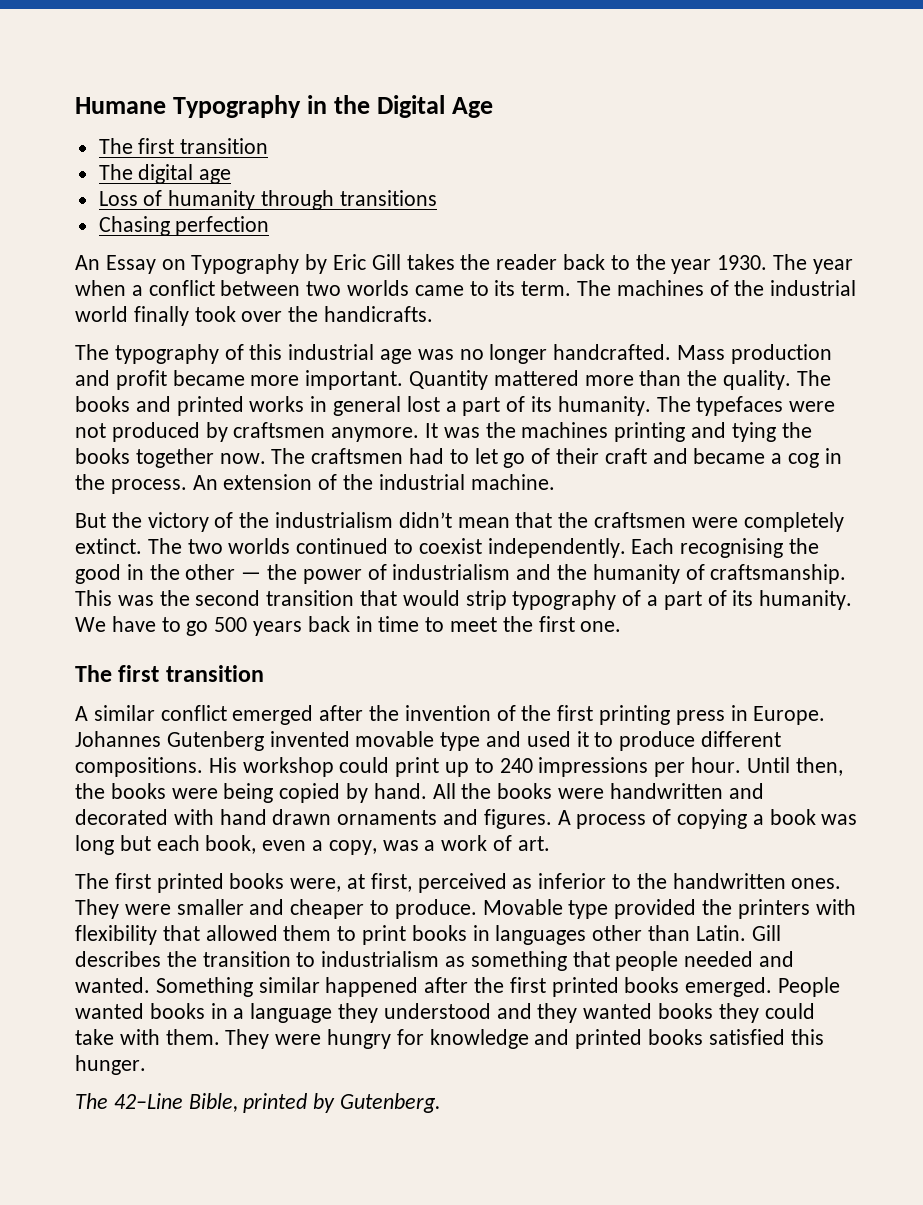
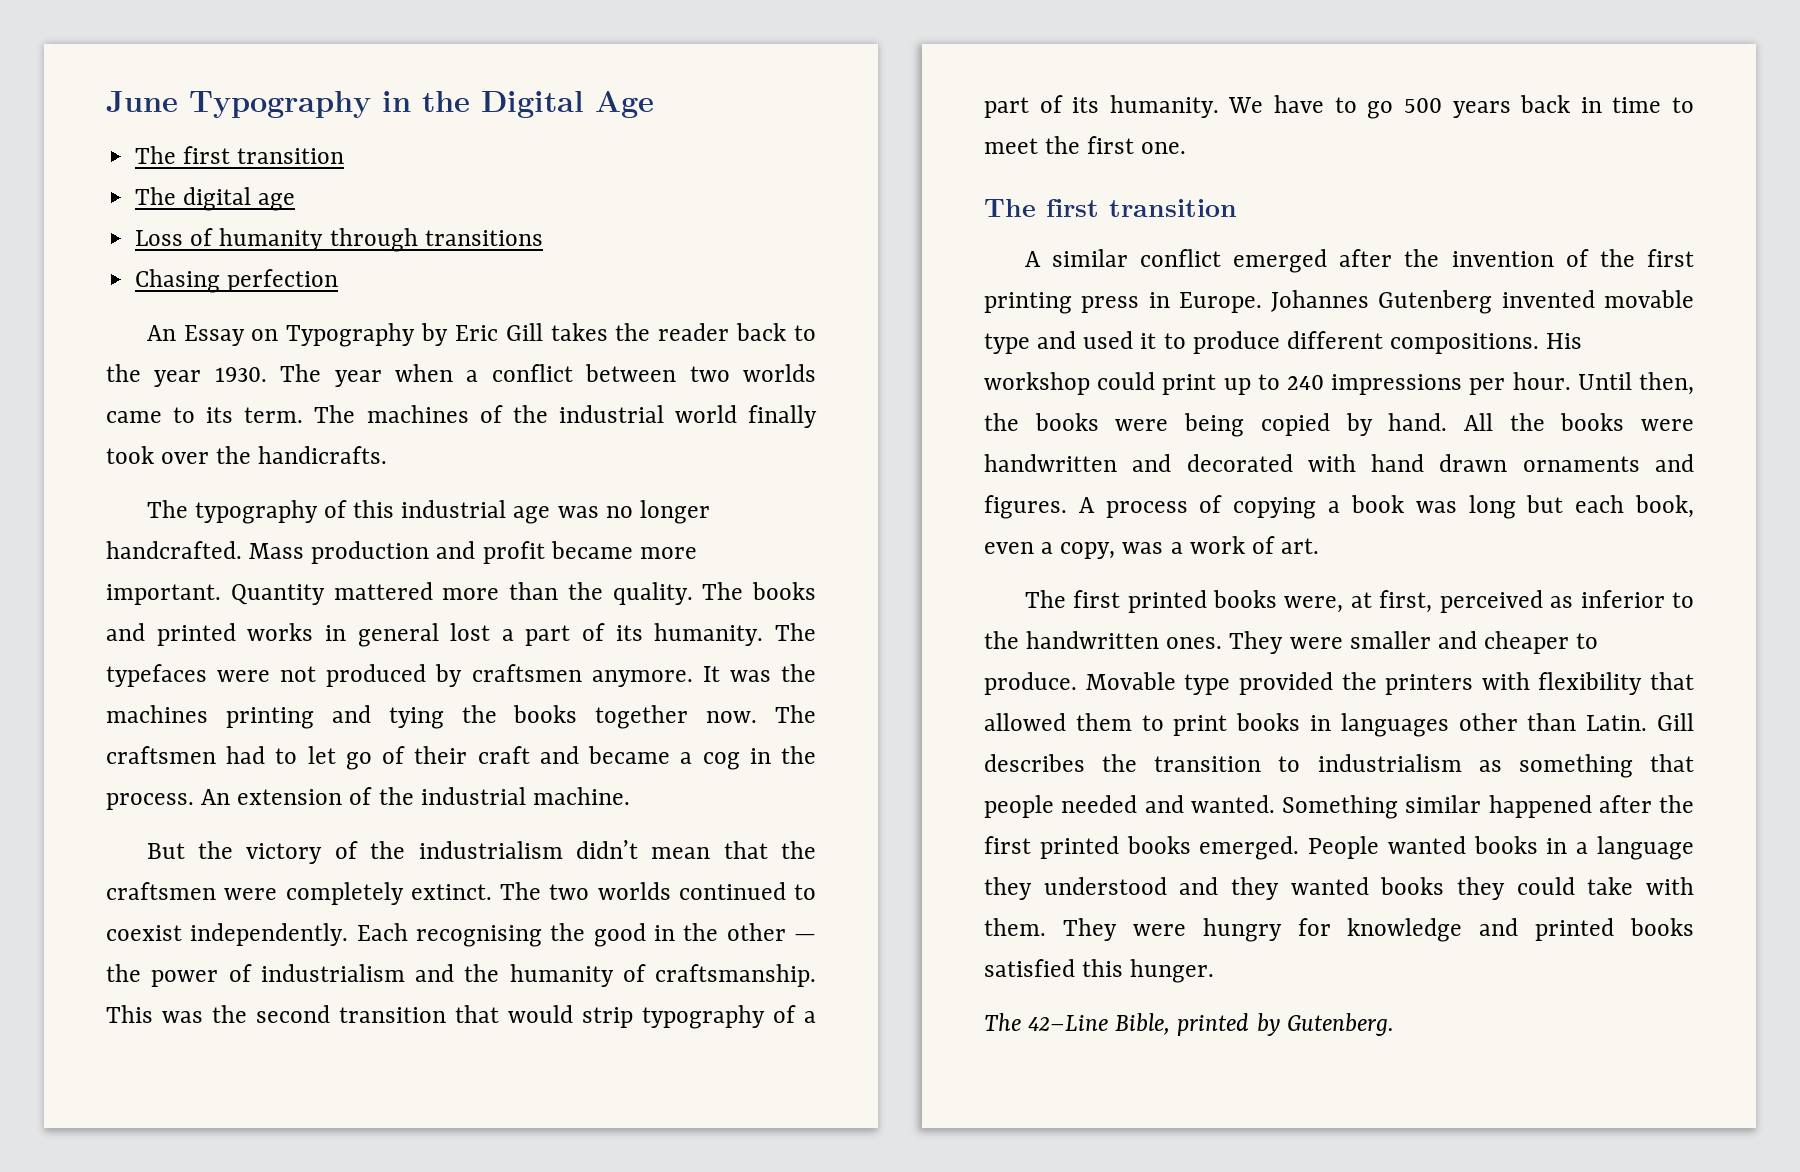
- Humane Typography in the Digital Age
+ June Typography in the Digital Age

